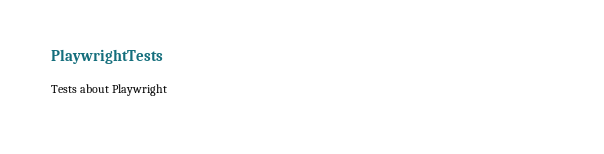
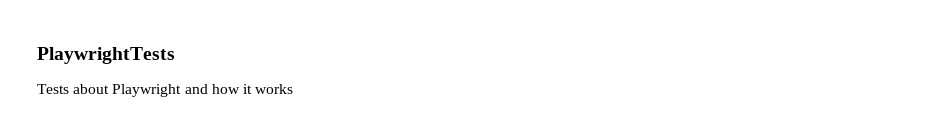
- Tests about Playwright
+ Tests about Playwright and how it works

